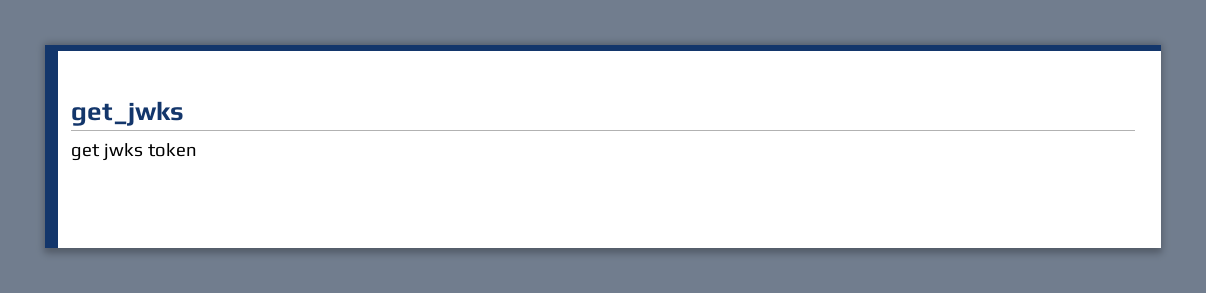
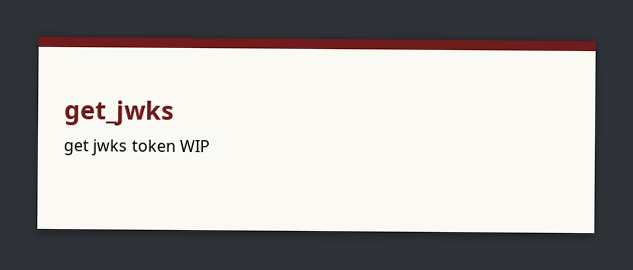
- get jwks token
+ get jwks token WIP

